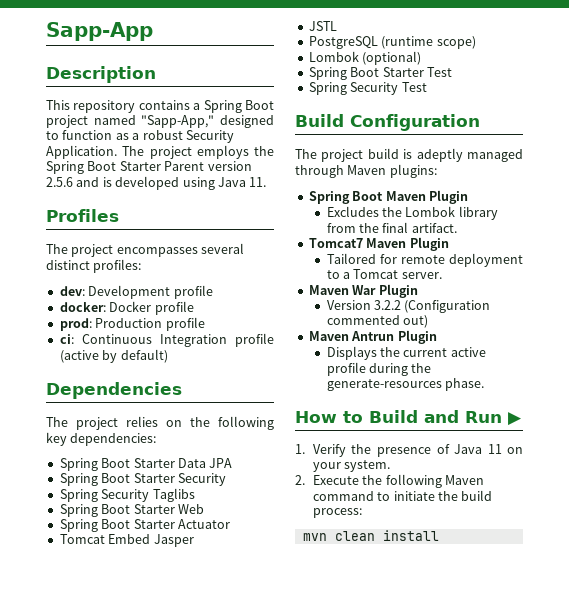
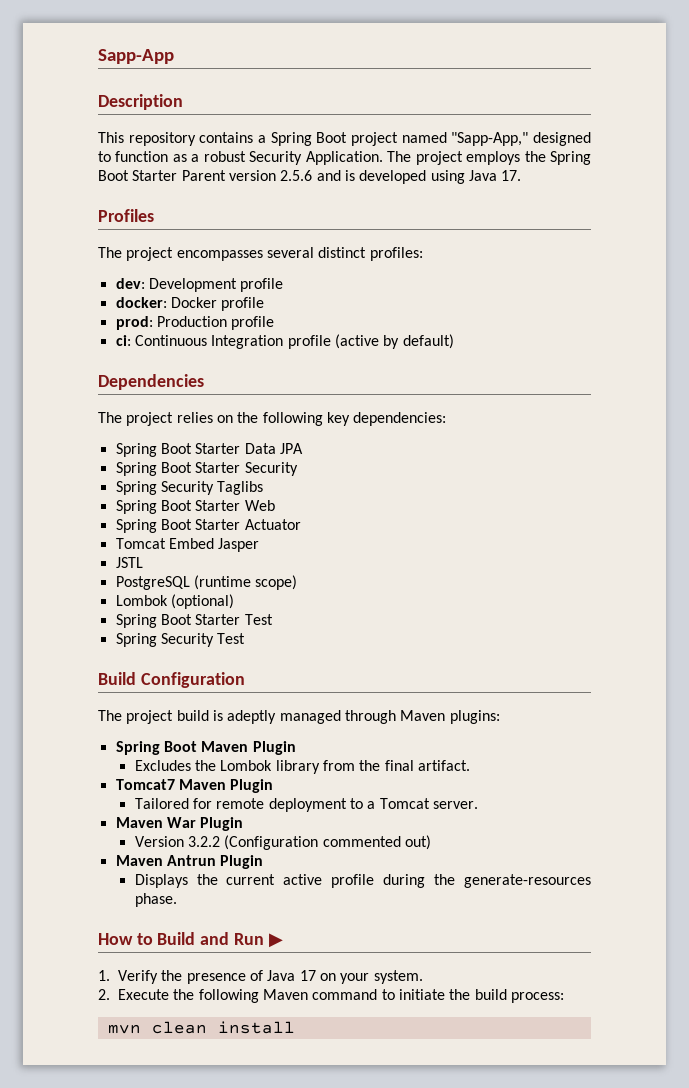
- The project employs the Spring Boot Starter Parent version 2.5.6 and is developed using Java 11.
+ The project employs the Spring Boot Starter Parent version 2.5.6 and is developed using Java 17.
- 1. Verify the presence of Java 11 on your system.
+ 1. Verify the presence of Java 17 on your system.

